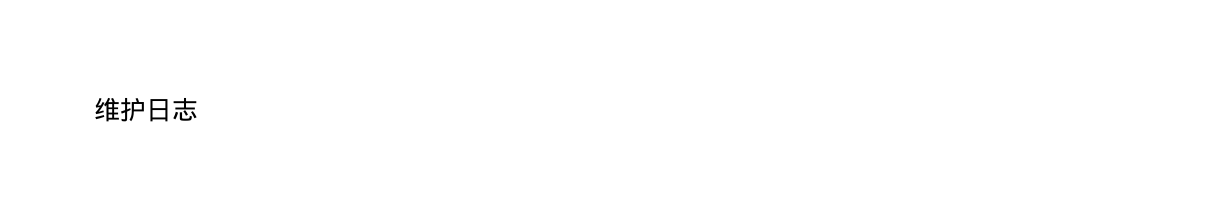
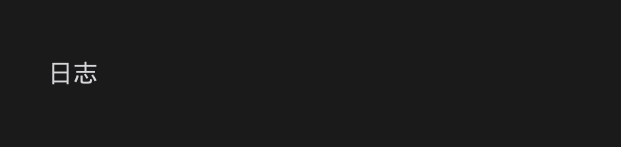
- 维护日志
+ 日志

